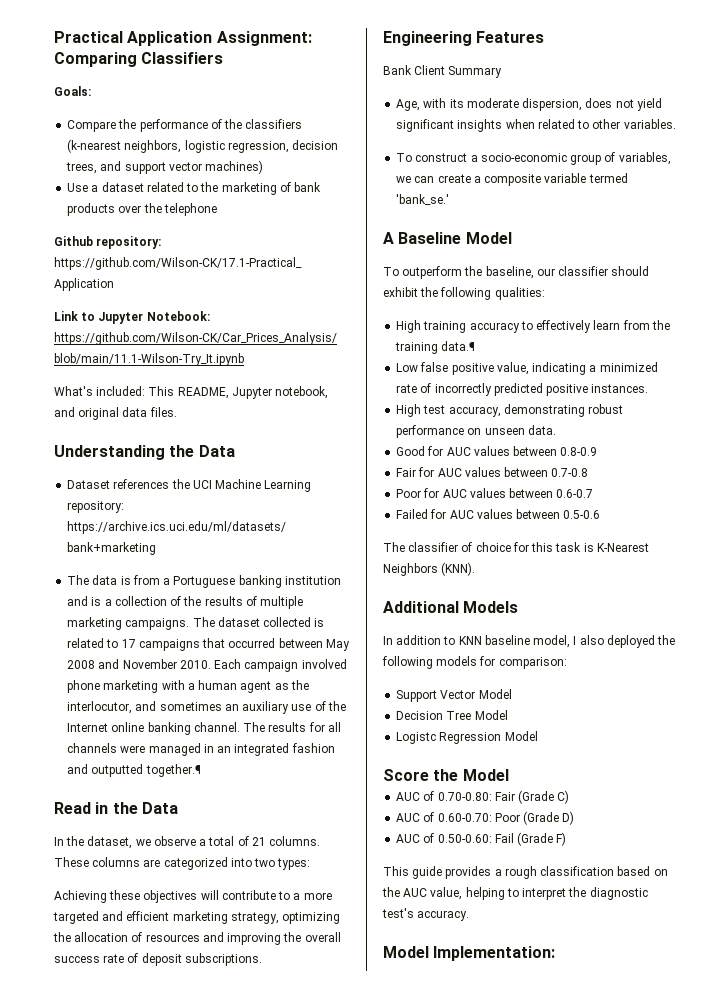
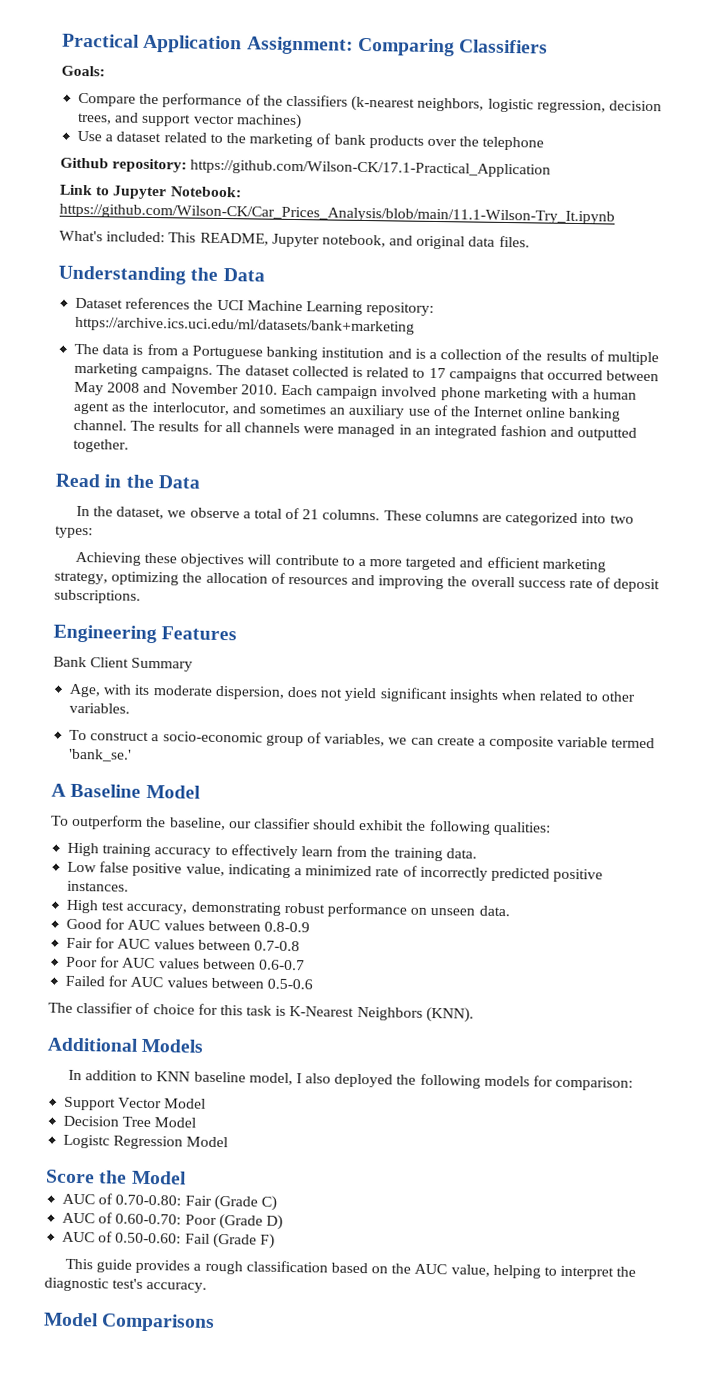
- The results for all channels were managed in an integrated fashion and outputted together.¶
+ The results for all channels were managed in an integrated fashion and outputted together.
- High training accuracy to effectively learn from the training data.¶
+ High training accuracy to effectively learn from the training data.
- Model Implementation:
+ Model Comparisons

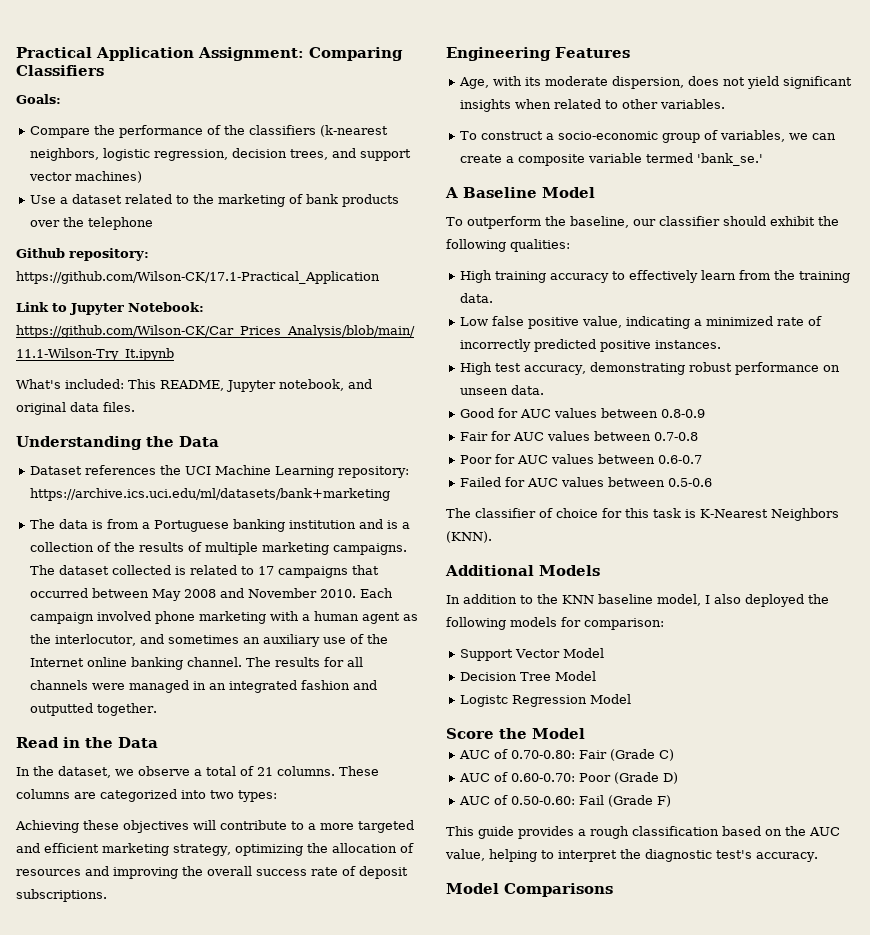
- Bank Client Summary
- In addition to KNN baseline model, I also deployed the following models for comparison:
+ In addition to the KNN baseline model, I also deployed the following models for comparison:

